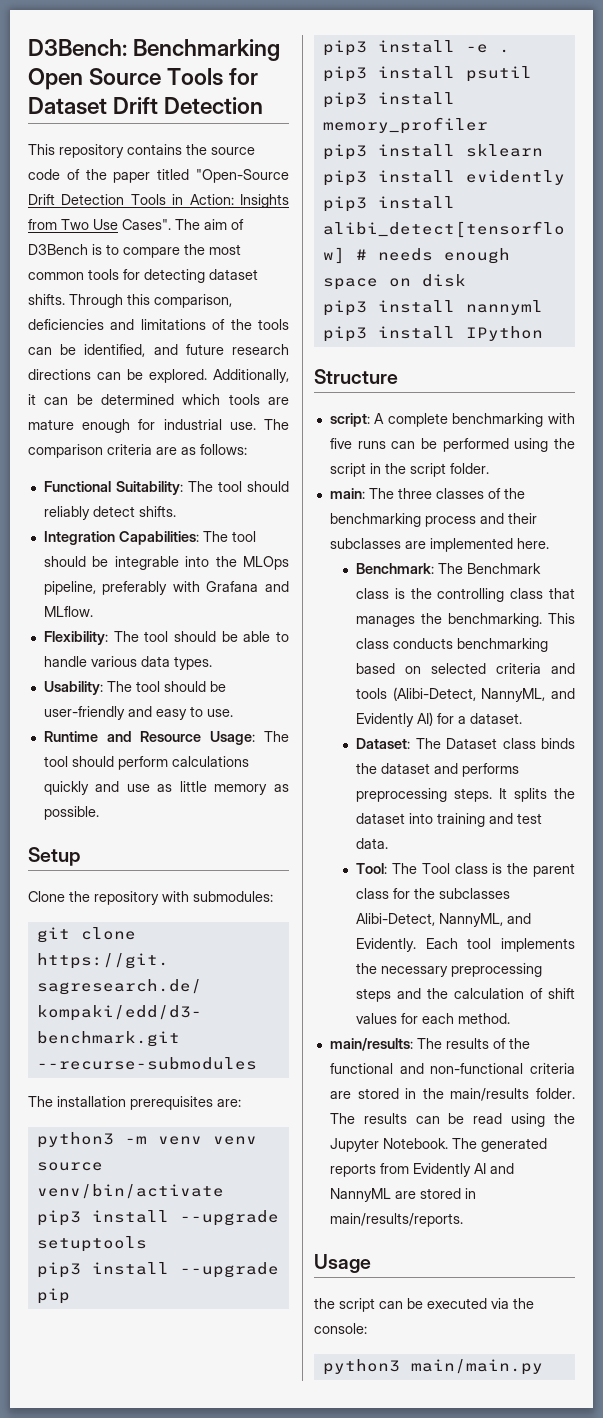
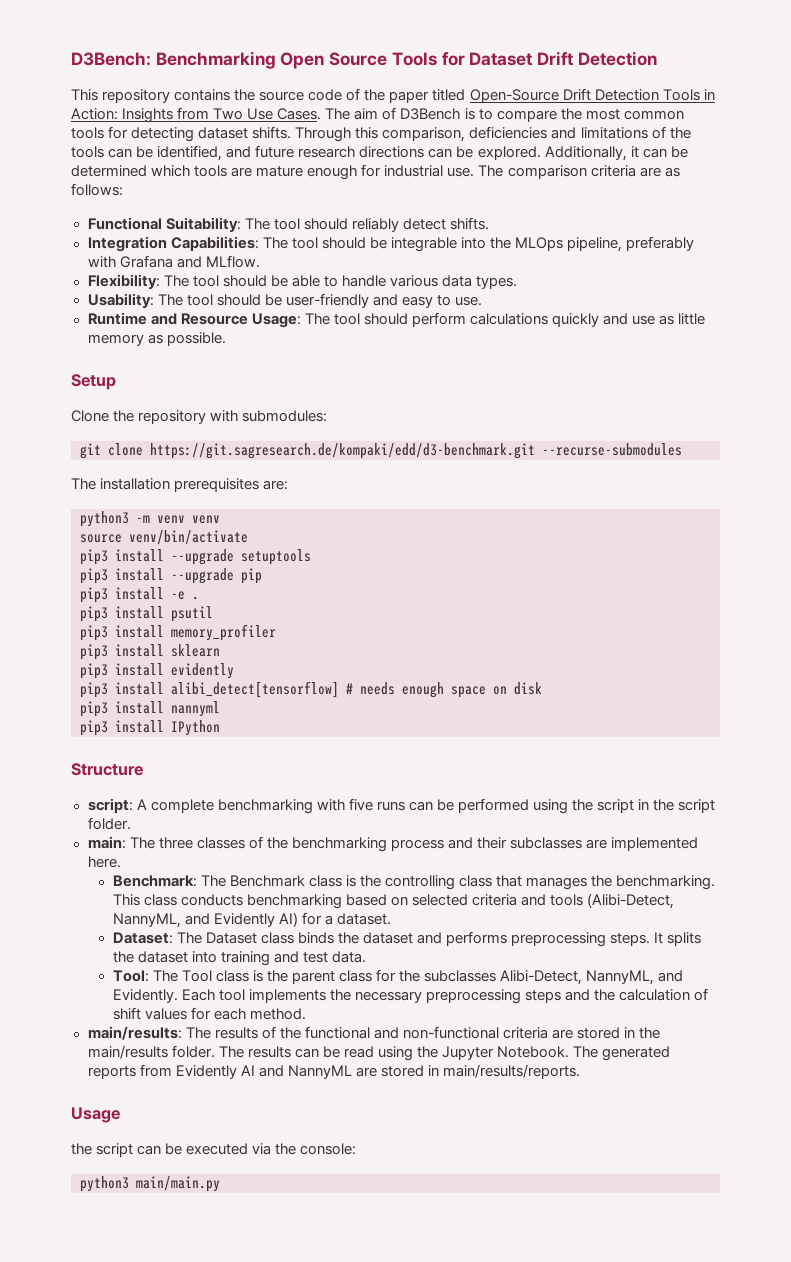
- This repository contains the source code of the paper titled "Open-Source Drift Detection Tools in Action: Insights from Two Use Cases".
+ This repository contains the source code of the paper titled Open-Source Drift Detection Tools in Action: Insights from Two Use Cases.

